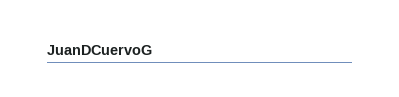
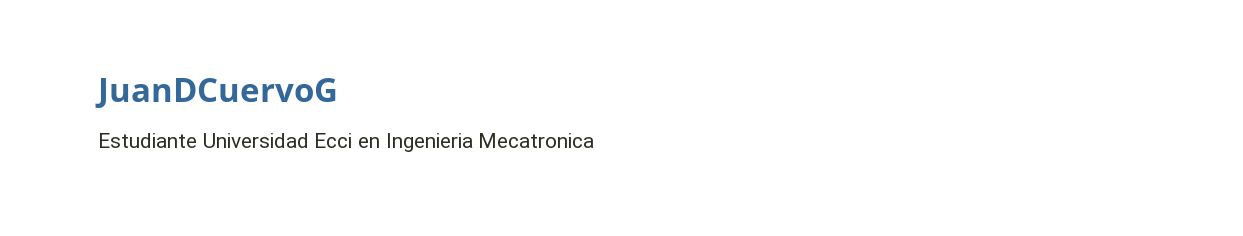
+ Estudiante Universidad Ecci en Ingenieria Mecatronica

